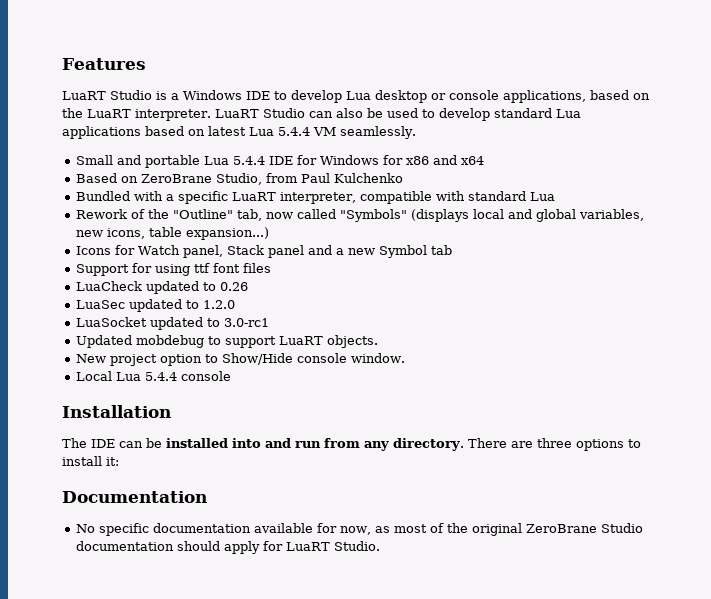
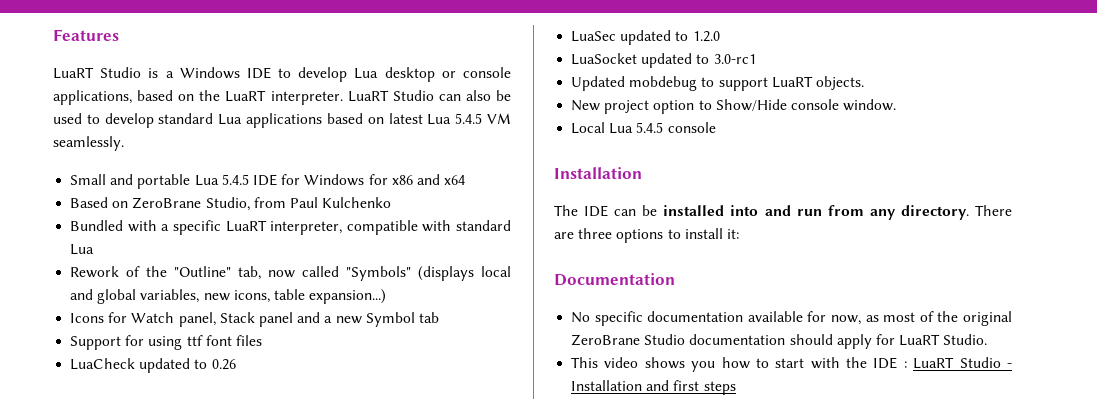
- LuaRT Studio can also be used to develop standard Lua applications based on latest Lua 5.4.4 VM seamlessly.
+ LuaRT Studio can also be used to develop standard Lua applications based on latest Lua 5.4.5 VM seamlessly.
- Small and portable Lua 5.4.4 IDE for Windows for x86 and x64
+ Small and portable Lua 5.4.5 IDE for Windows for x86 and x64
- Local Lua 5.4.4 console
+ Local Lua 5.4.5 console
+ This video shows you how to start with the IDE : LuaRT Studio - Installation and first steps

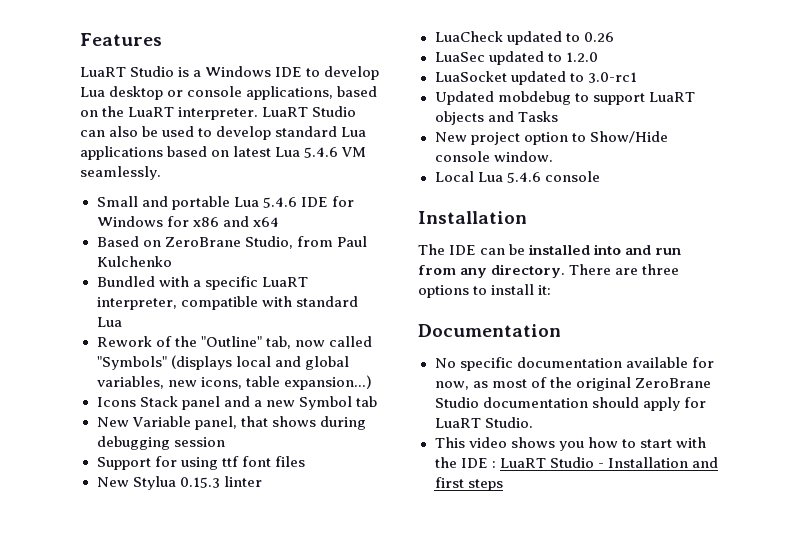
- LuaRT Studio can also be used to develop standard Lua applications based on latest Lua 5.4.5 VM seamlessly.
+ LuaRT Studio can also be used to develop standard Lua applications based on latest Lua 5.4.6 VM seamlessly.
- Small and portable Lua 5.4.5 IDE for Windows for x86 and x64
+ Small and portable Lua 5.4.6 IDE for Windows for x86 and x64
- Icons for Watch panel, Stack panel and a new Symbol tab
+ Icons Stack panel and a new Symbol tab
+ New Variable panel, that shows during debugging session
+ New Stylua 0.15.3 linter
- Updated mobdebug to support LuaRT objects.
+ Updated mobdebug to support LuaRT objects and Tasks
- Local Lua 5.4.5 console
+ Local Lua 5.4.6 console

